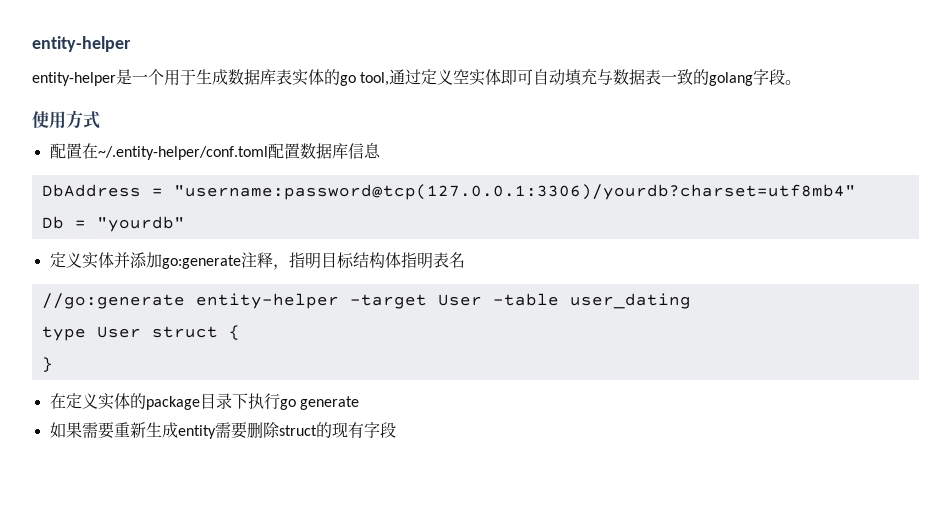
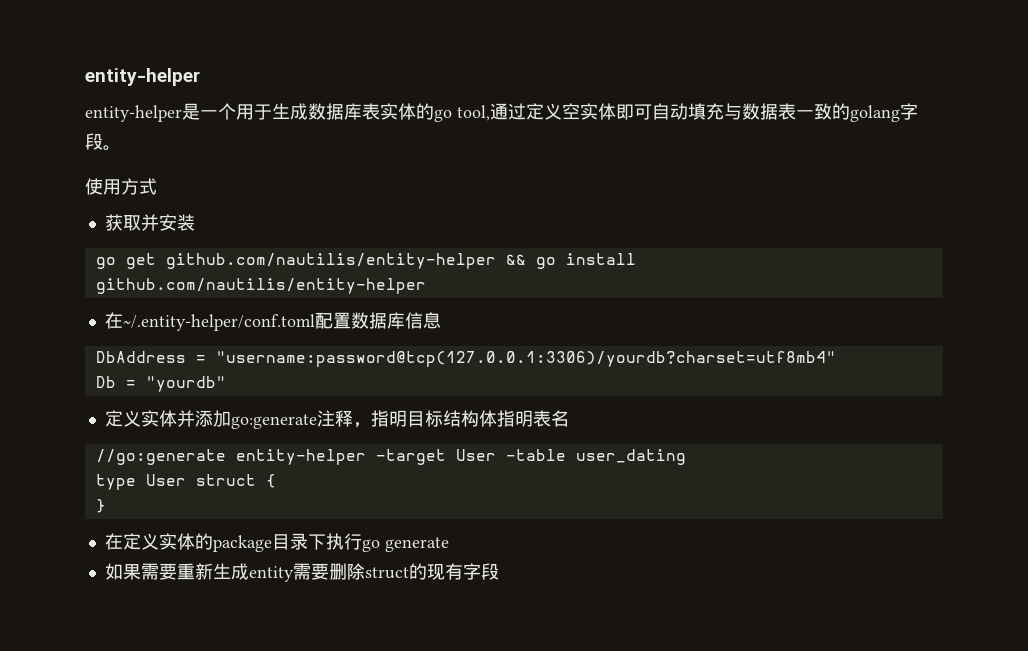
- 配置在~/.entity-helper/conf.toml配置数据库信息
+ 获取并安装
+ go get github.com/nautilis/entity-helper && go install github.com/nautilis/entity-helper
+ 在~/.entity-helper/conf.toml配置数据库信息

